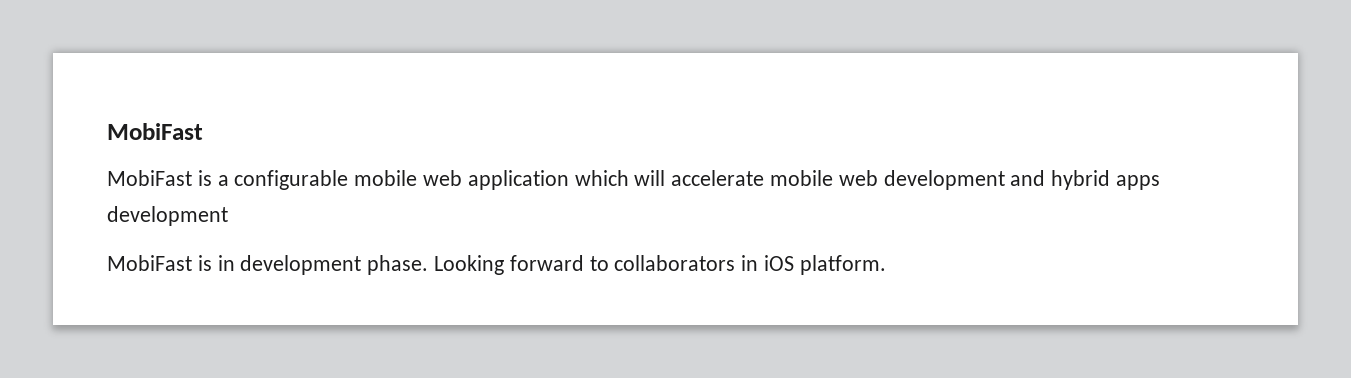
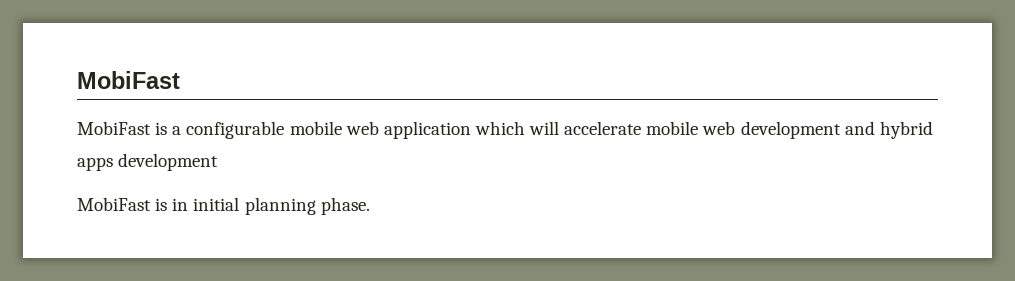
- MobiFast is in development phase. Looking forward to collaborators in iOS platform.
+ MobiFast is in initial planning phase.

